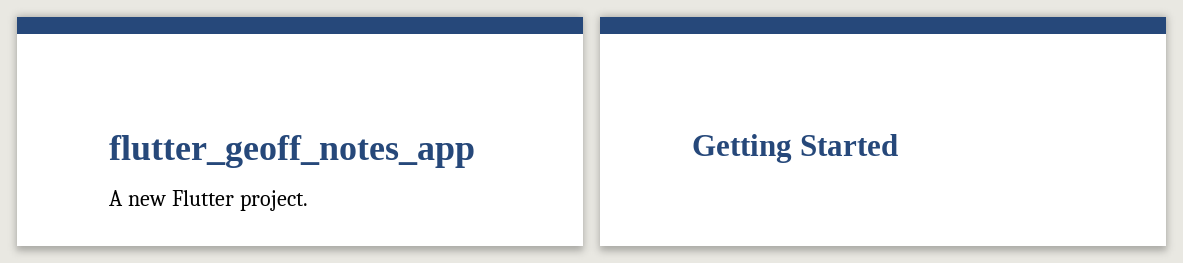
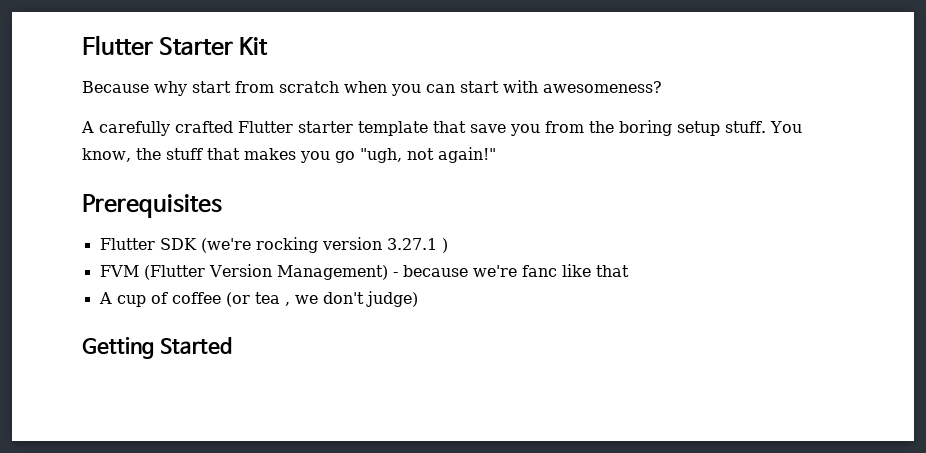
- flutter_geoff_notes_app
- A new Flutter project.
+ Flutter Starter Kit
+ Because why start from scratch when you can start with awesomeness?
+ A carefully crafted Flutter starter template that save you from the boring setup stuff. You know, the stuff that makes you go "ugh, not again!"
+ Prerequisites
+ Flutter SDK (we're rocking version 3.27.1 )
+ FVM (Flutter Version Management) - because we're fanc like that
+ A cup of coffee (or tea , we don't judge)

